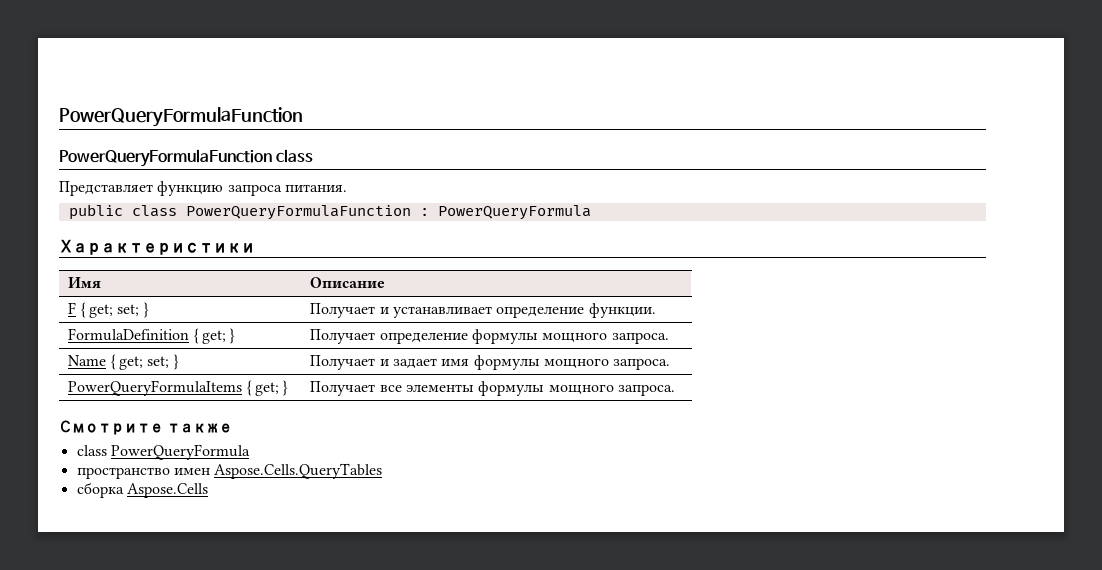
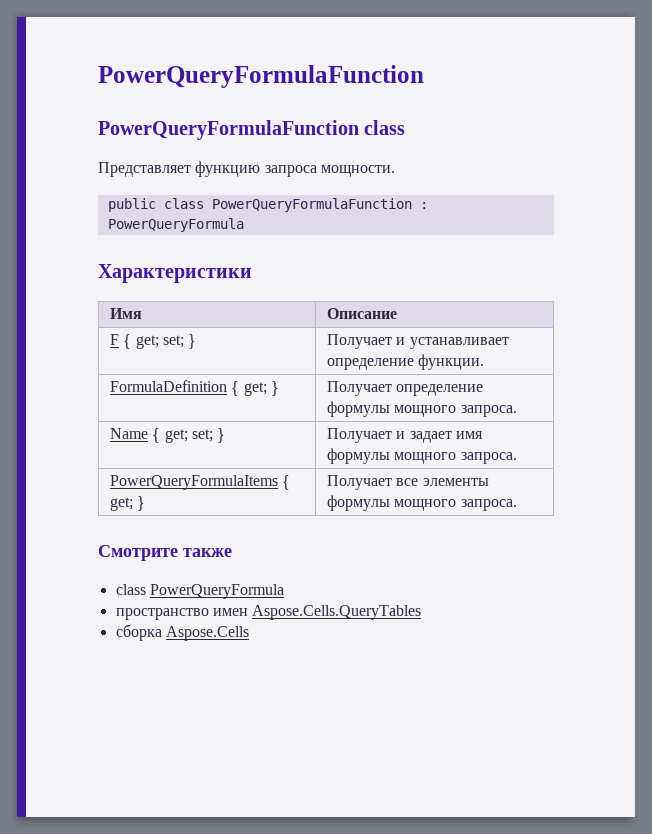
- Представляет функцию запроса питания.
+ Представляет функцию запроса мощности.

